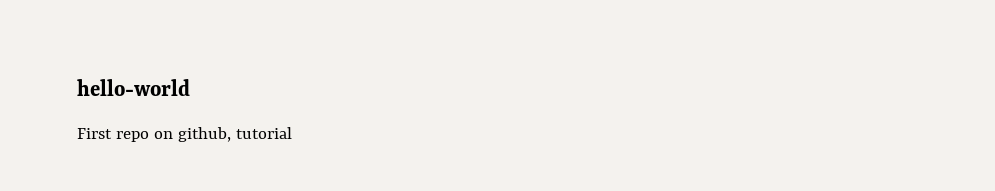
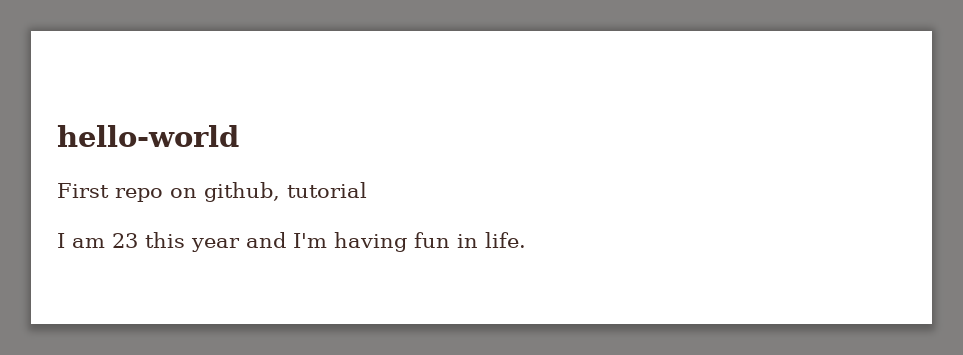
+ I am 23 this year and I'm having fun in life.

